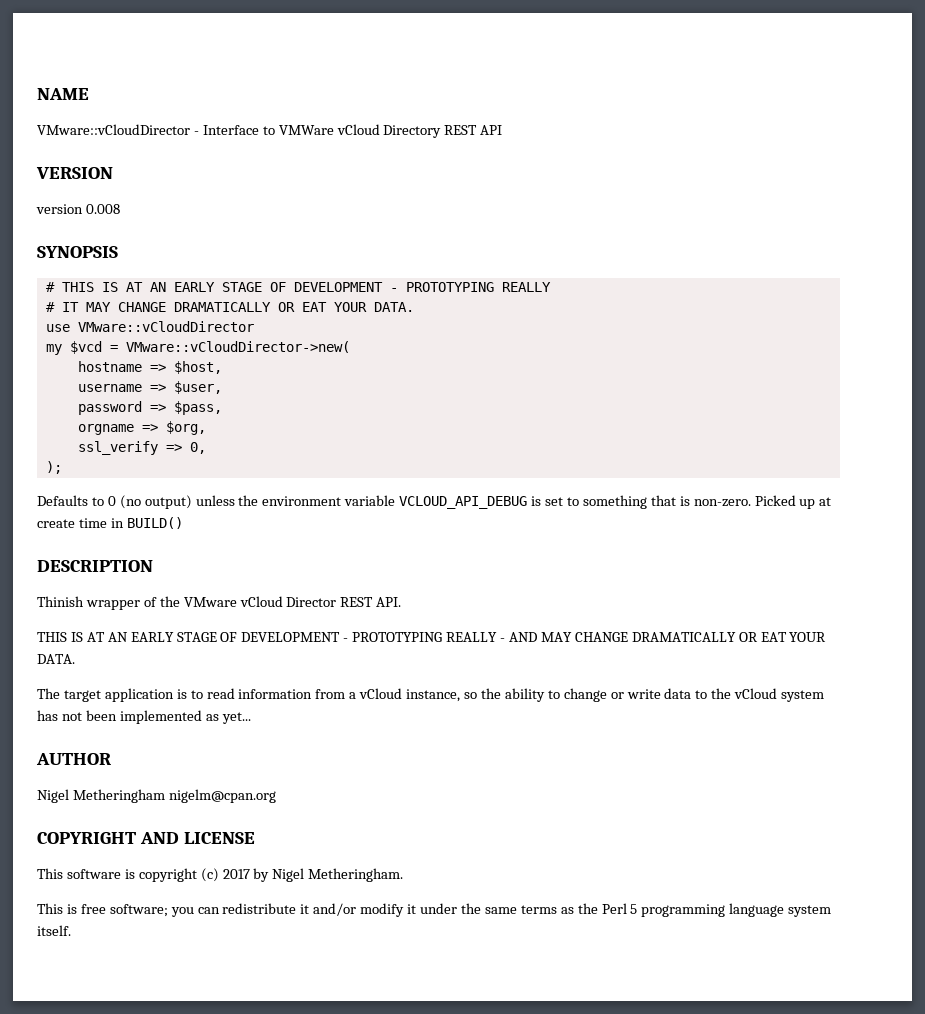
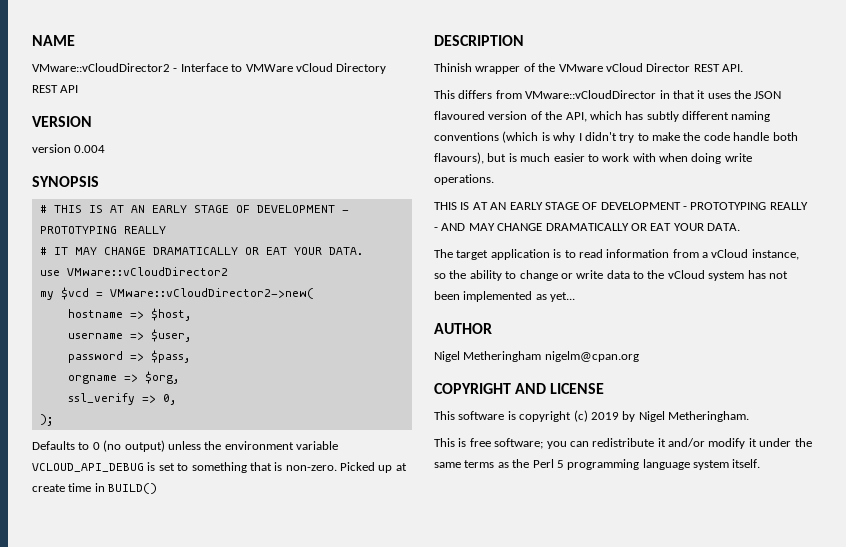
- VMware::vCloudDirector - Interface to VMWare vCloud Directory REST API
+ VMware::vCloudDirector2 - Interface to VMWare vCloud Directory REST API
- version 0.008
+ version 0.004
- use VMware::vCloudDirector
+ use VMware::vCloudDirector2
- my $vcd = VMware::vCloudDirector->new(
+ my $vcd = VMware::vCloudDirector2->new(
+ This differs from VMware::vCloudDirector in that it uses the JSON flavoured version of the API, which has subtly different naming conventions (which is why I didn't try to make the code handle both flavours), but is much easier to work with when doing write operations.
- This software is copyright (c) 2017 by Nigel Metheringham.
+ This software is copyright (c) 2019 by Nigel Metheringham.

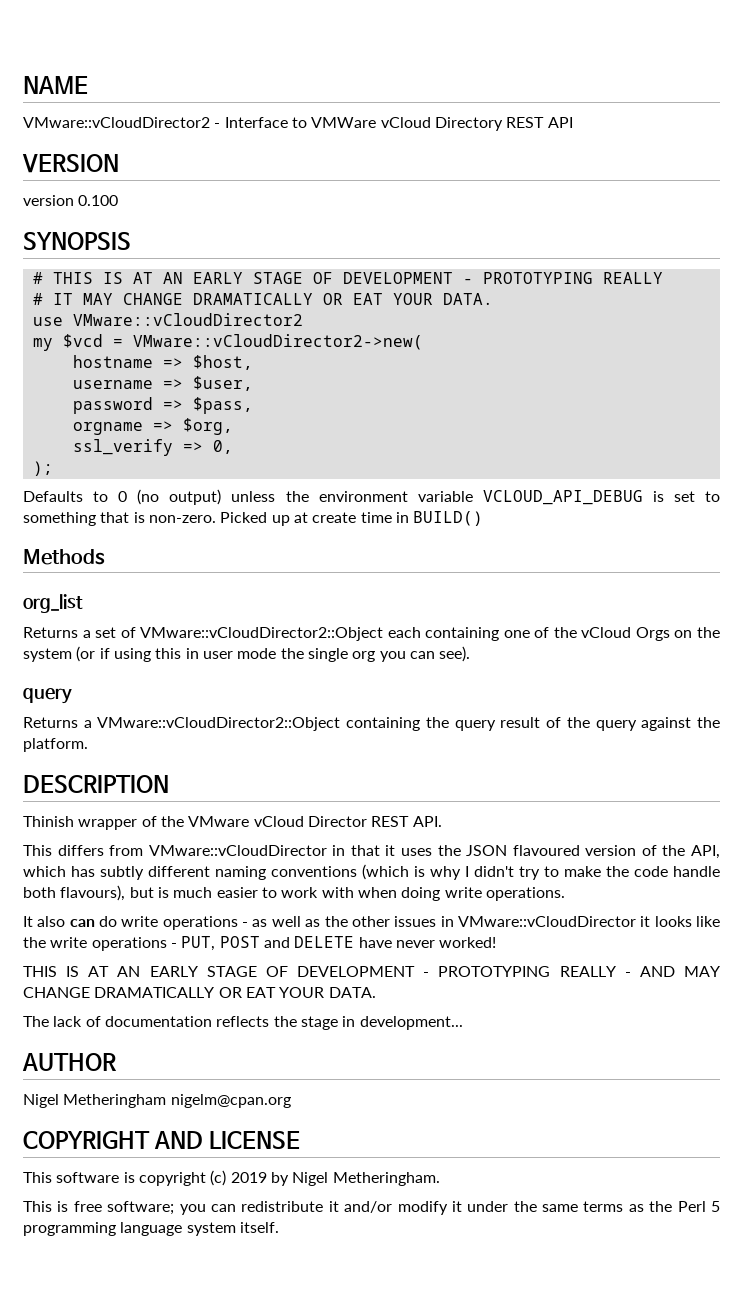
- version 0.004
+ version 0.100
+ Methods
+ org_list
+ Returns a set of VMware::vCloudDirector2::Object each containing one of the vCloud Orgs on the system (or if using this in user mode the single org you can see).
+ query
+ Returns a VMware::vCloudDirector2::Object containing the query result of the query against the platform.
+ It also can do write operations - as well as the other issues in VMware::vCloudDirector it looks like the write operations - PUT, POST and DELETE have never worked!
- The target application is to read information from a vCloud instance, so the ability to change or write data to the vCloud system has not been implemented as yet...
+ The lack of documentation reflects the stage in development...

